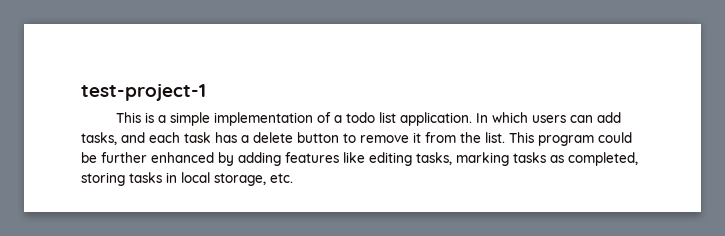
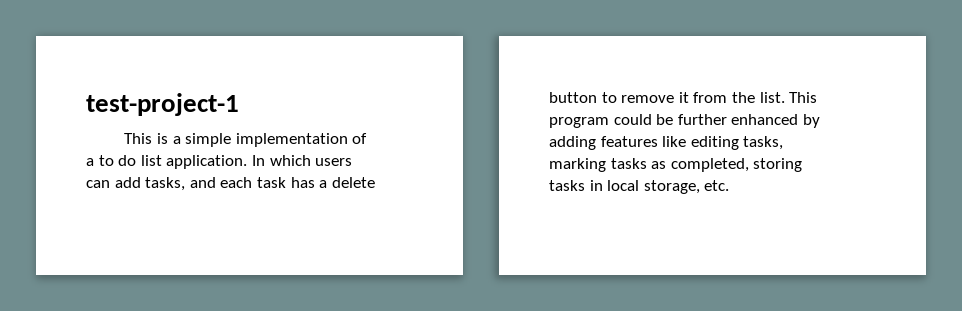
- This is a simple implementation of a todo list application.
+ This is a simple implementation of a to do list application.

